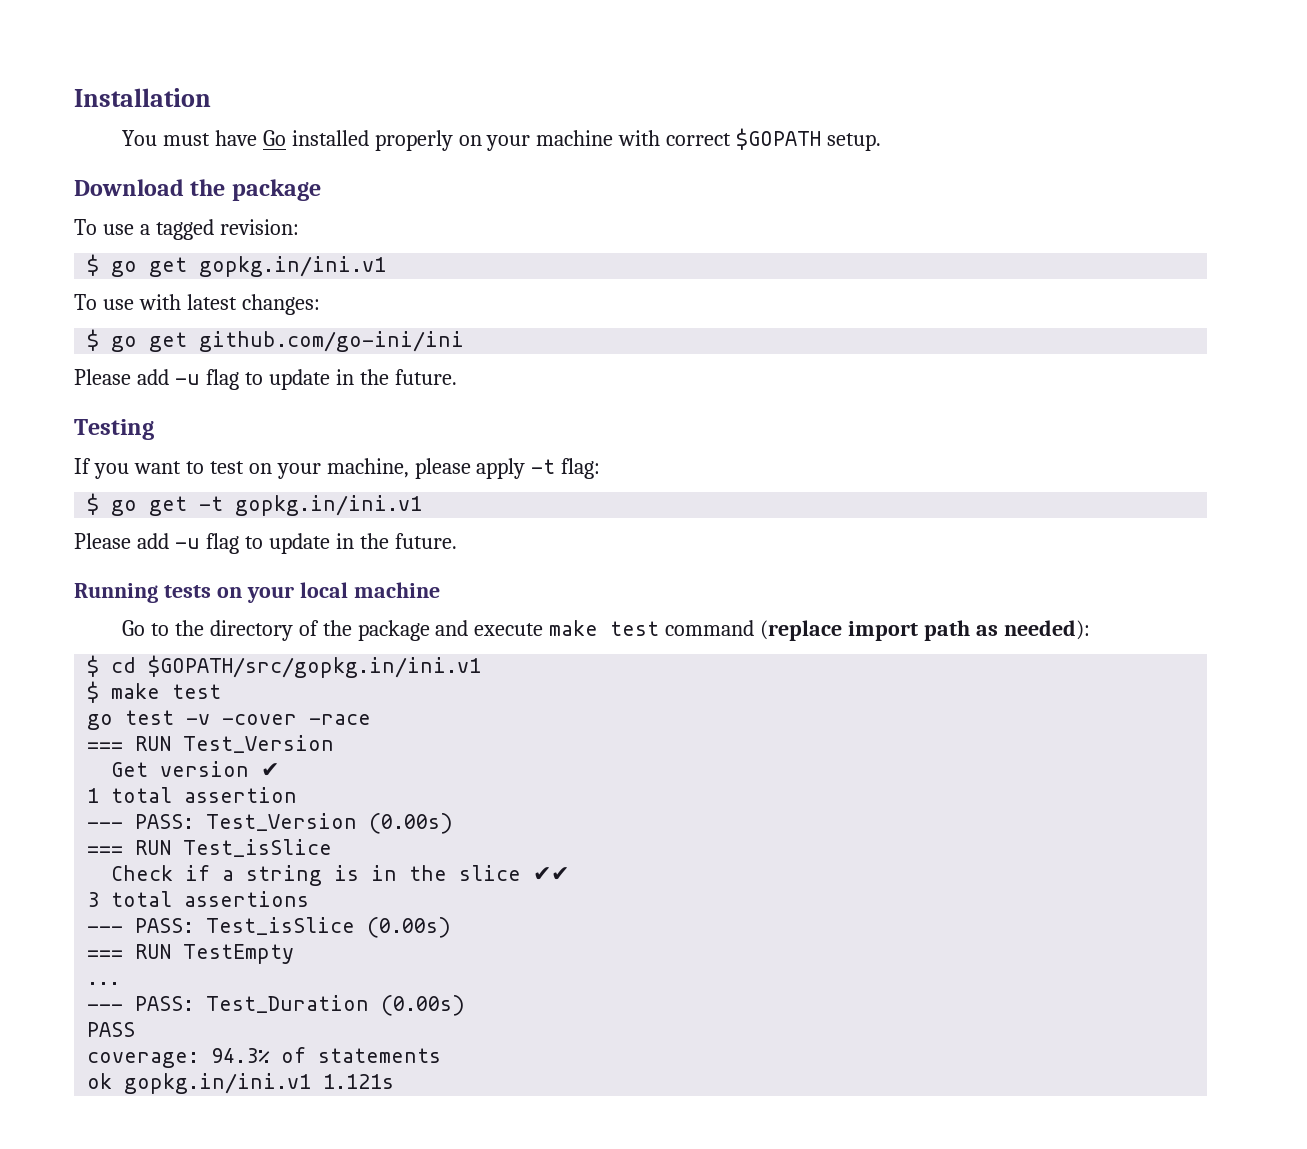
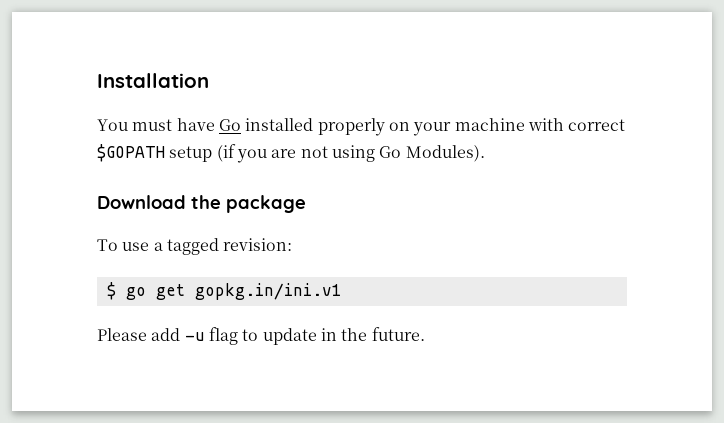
- You must have Go installed properly on your machine with correct $GOPATH setup.
+ You must have Go installed properly on your machine with correct $GOPATH setup (if you are not using Go Modules).
- To use with latest changes:
- $ go get github.com/go-ini/ini
  Please add -u flag to update in the future.
- Testing
- If you want to test on your machine, please apply -t flag:
- $ go get -t gopkg.in/ini.v1
- Please add -u flag to update in the future.
- Running tests on your local machine
- Go to the directory of the package and execute make test command (replace import path as needed):
- $ cd $GOPATH/src/gopkg.in/ini.v1
- $ make test
- go test -v -cover -race
- === RUN Test_Version
- Get version ✔
- 1 total assertion
- --- PASS: Test_Version (0.00s)
- === RUN Test_isSlice
- Check if a string is in the slice ✔✔
- 3 total assertions
- --- PASS: Test_isSlice (0.00s)
- === RUN TestEmpty
- ...
- --- PASS: Test_Duration (0.00s)
- PASS
- coverage: 94.3% of statements
- ok gopkg.in/ini.v1 1.121s

